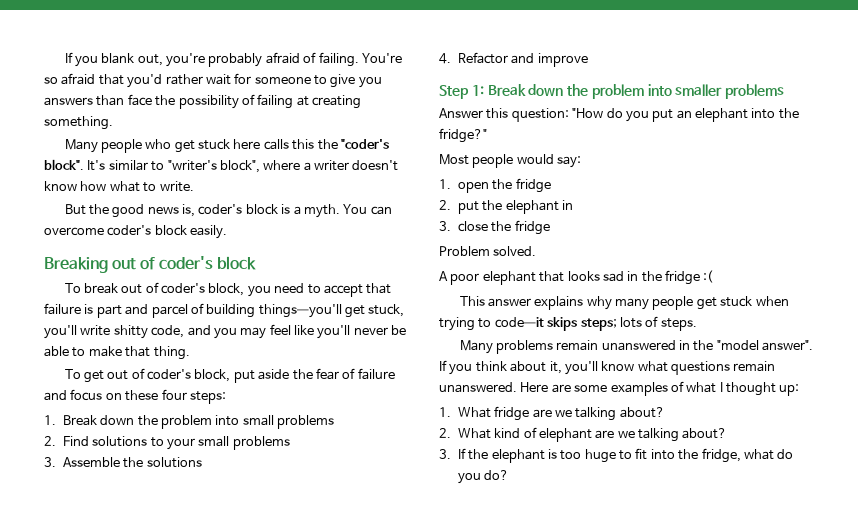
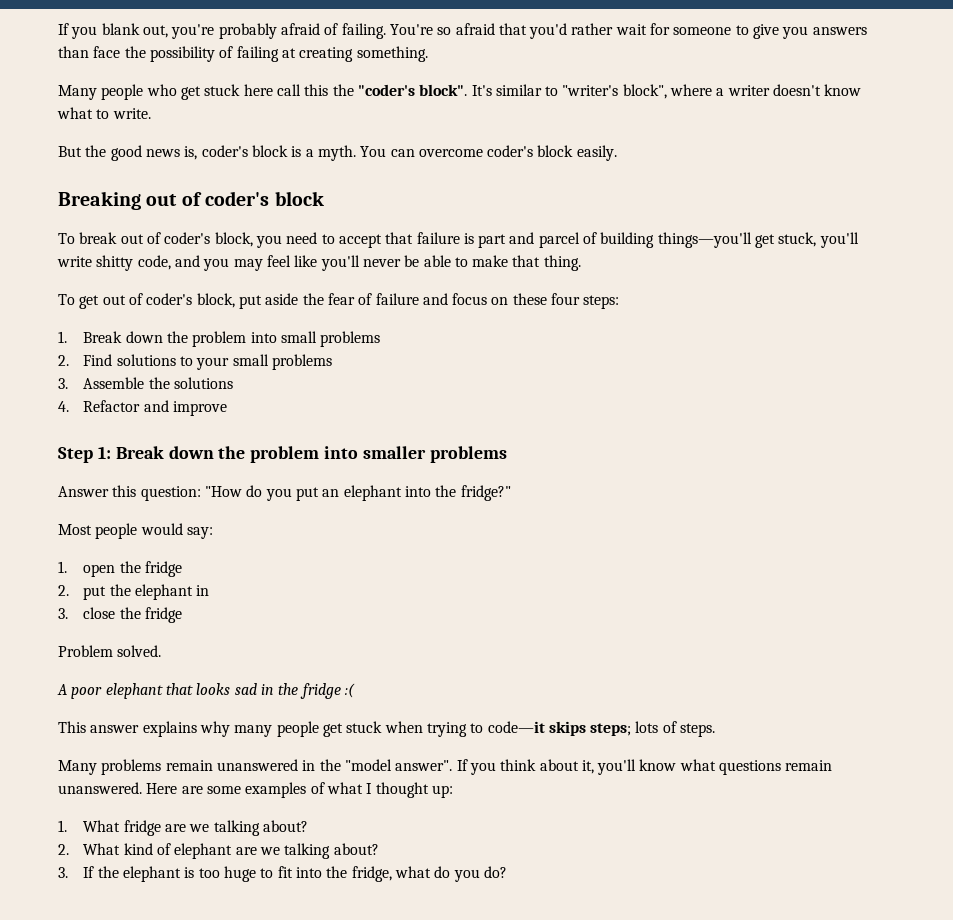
- Many people who get stuck here calls this the "coder's block".
+ Many people who get stuck here call this the "coder's block".
- It's similar to "writer's block", where a writer doesn't know how what to write.
+ It's similar to "writer's block", where a writer doesn't know what to write.

